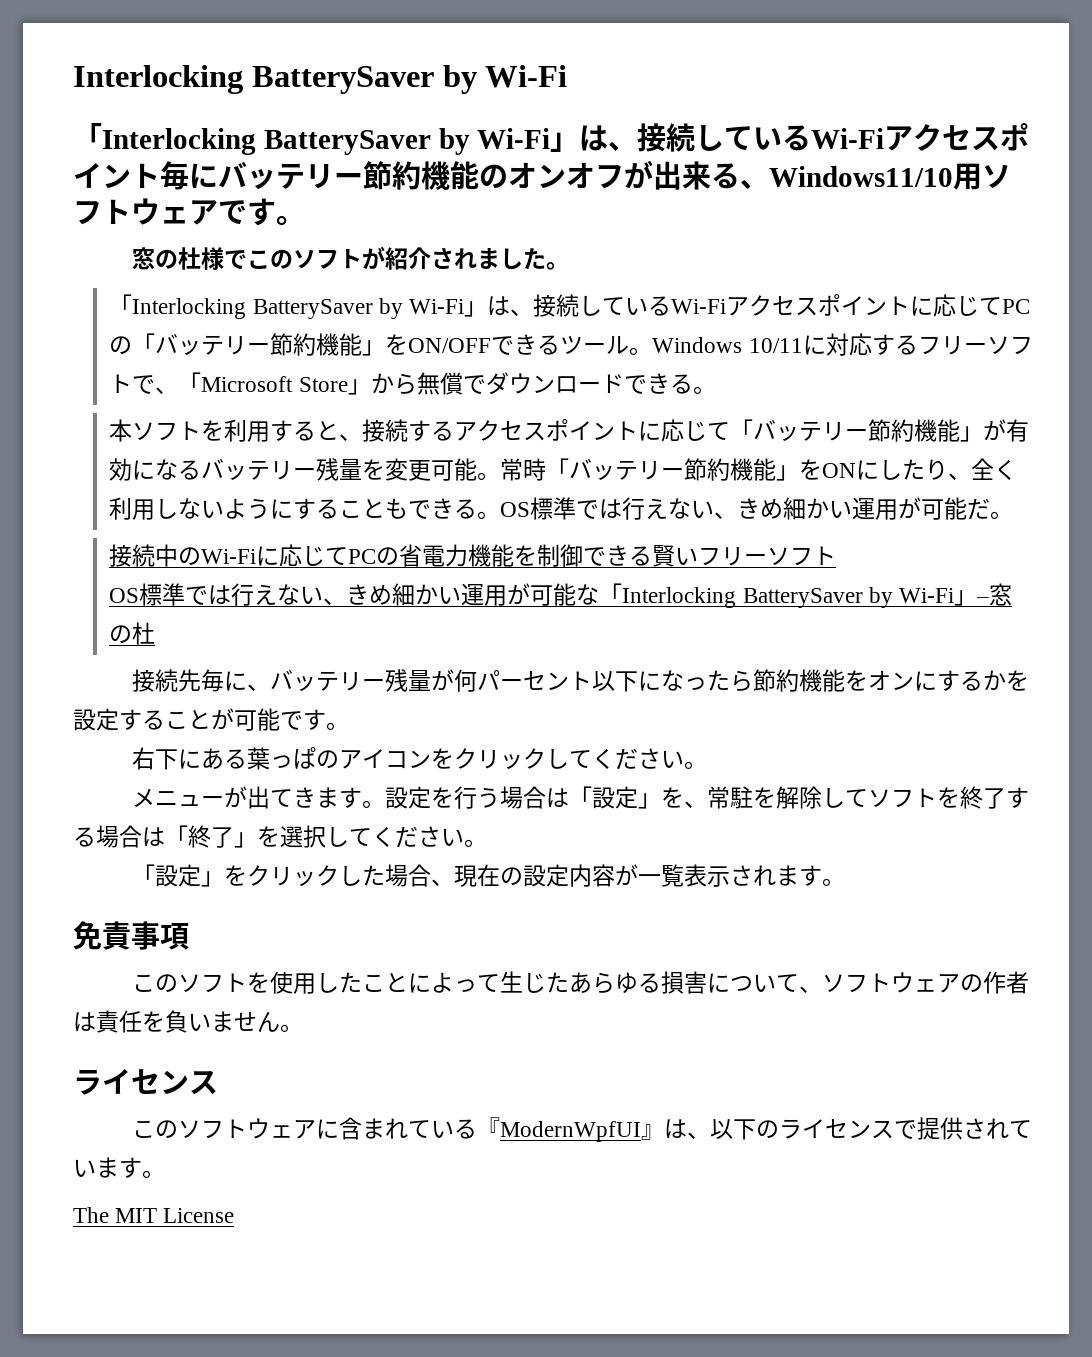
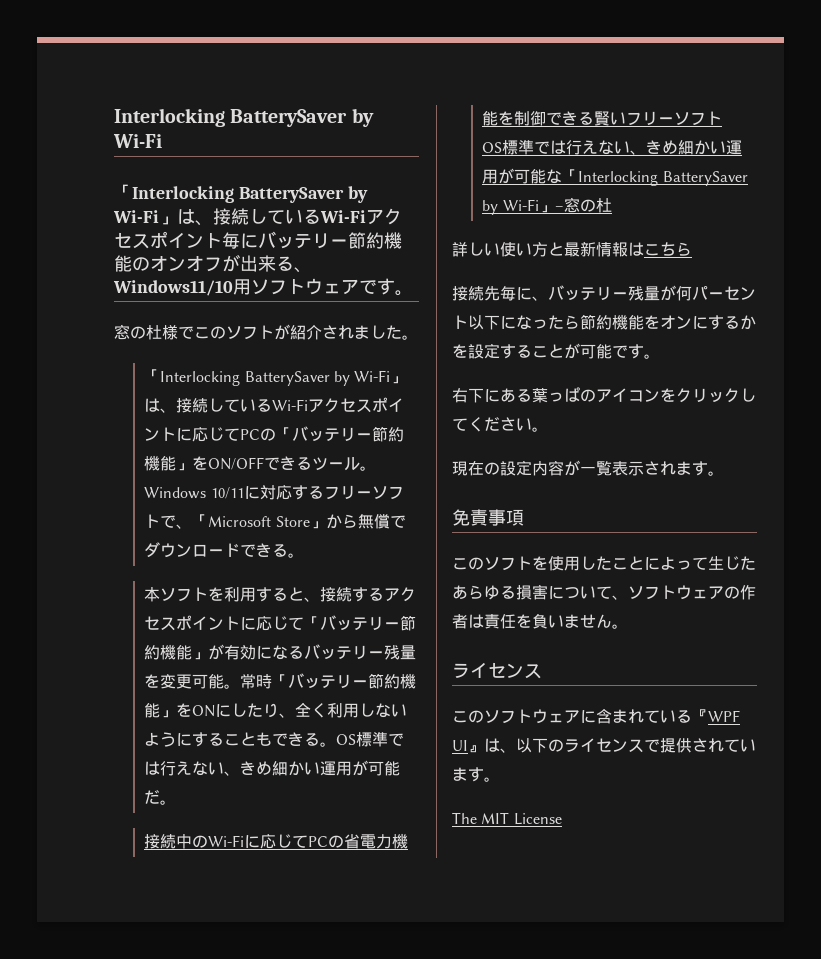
+ 詳しい使い方と最新情報はこちら
- メニューが出てきます。設定を行う場合は「設定」を、常駐を解除してソフトを終了する場合は「終了」を選択してください。
- 「設定」をクリックした場合、現在の設定内容が一覧表示されます。
+ 現在の設定内容が一覧表示されます。
- このソフトウェアに含まれている『ModernWpfUI』は、以下のライセンスで提供されています。
+ このソフトウェアに含まれている『WPF UI』は、以下のライセンスで提供されています。

